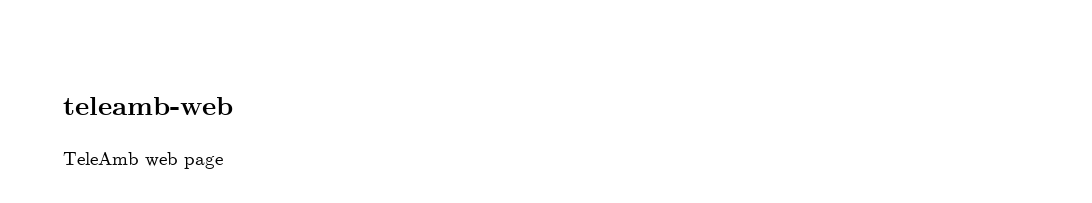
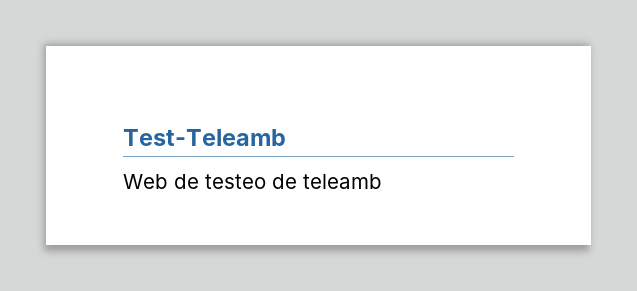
- teleamb-web
- TeleAmb web page
+ Test-Teleamb
+ Web de testeo de teleamb

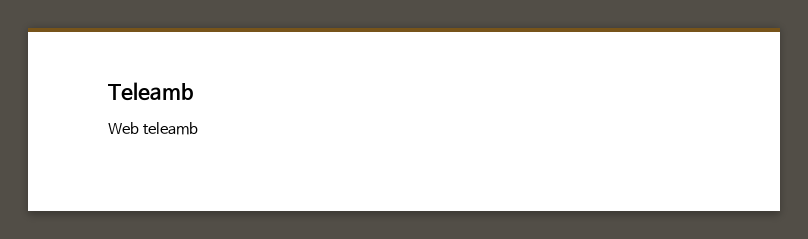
- Test-Teleamb
+ Teleamb
- Web de testeo de teleamb
+ Web teleamb

